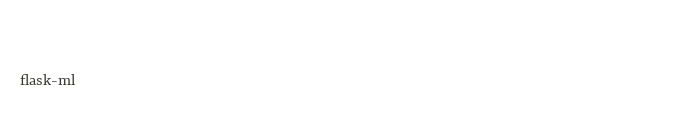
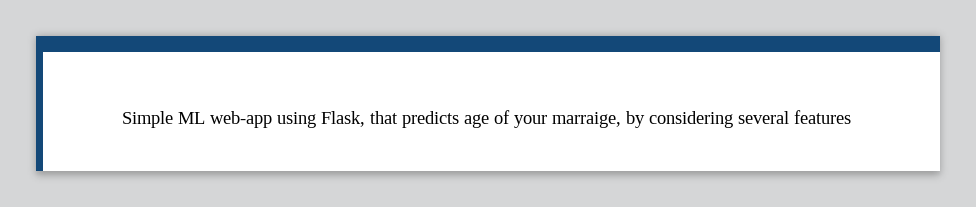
- flask-ml
+ Simple ML web-app using Flask, that predicts age of your marraige, by considering several features

